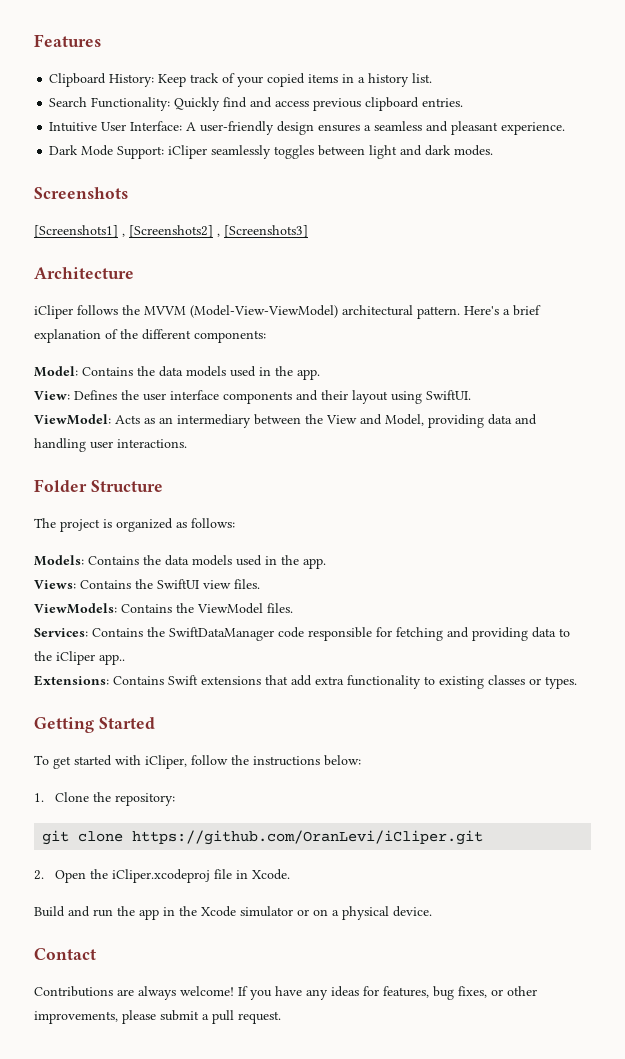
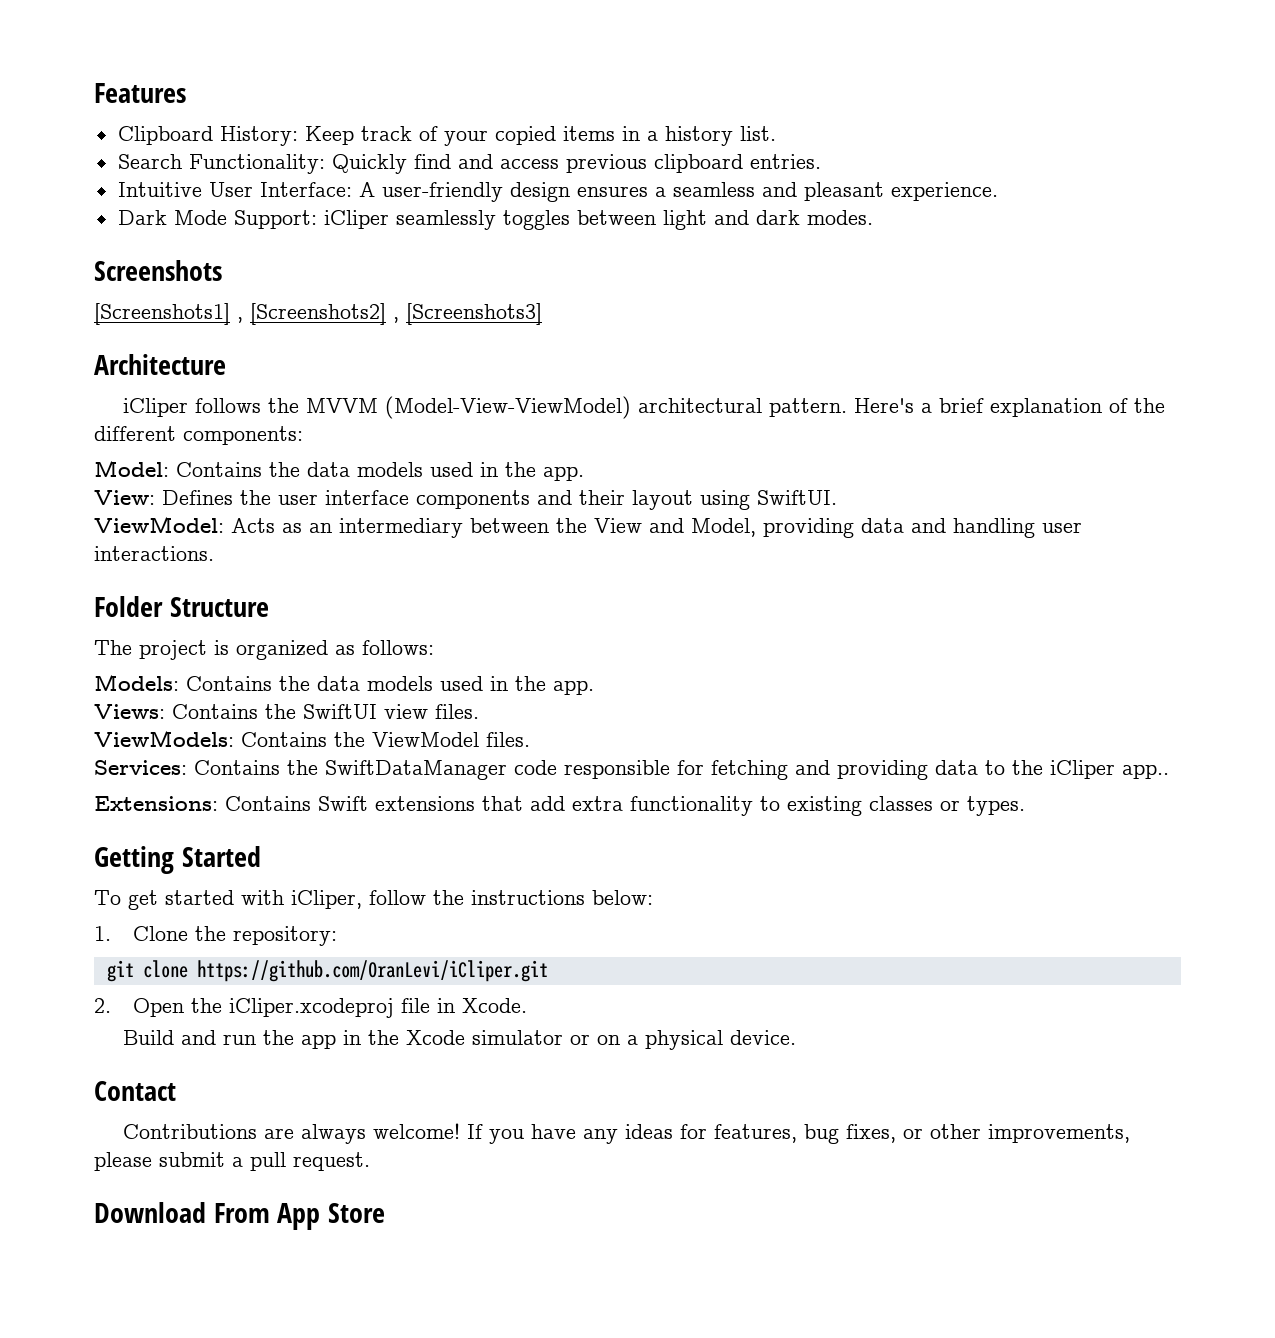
+ Download From App Store

